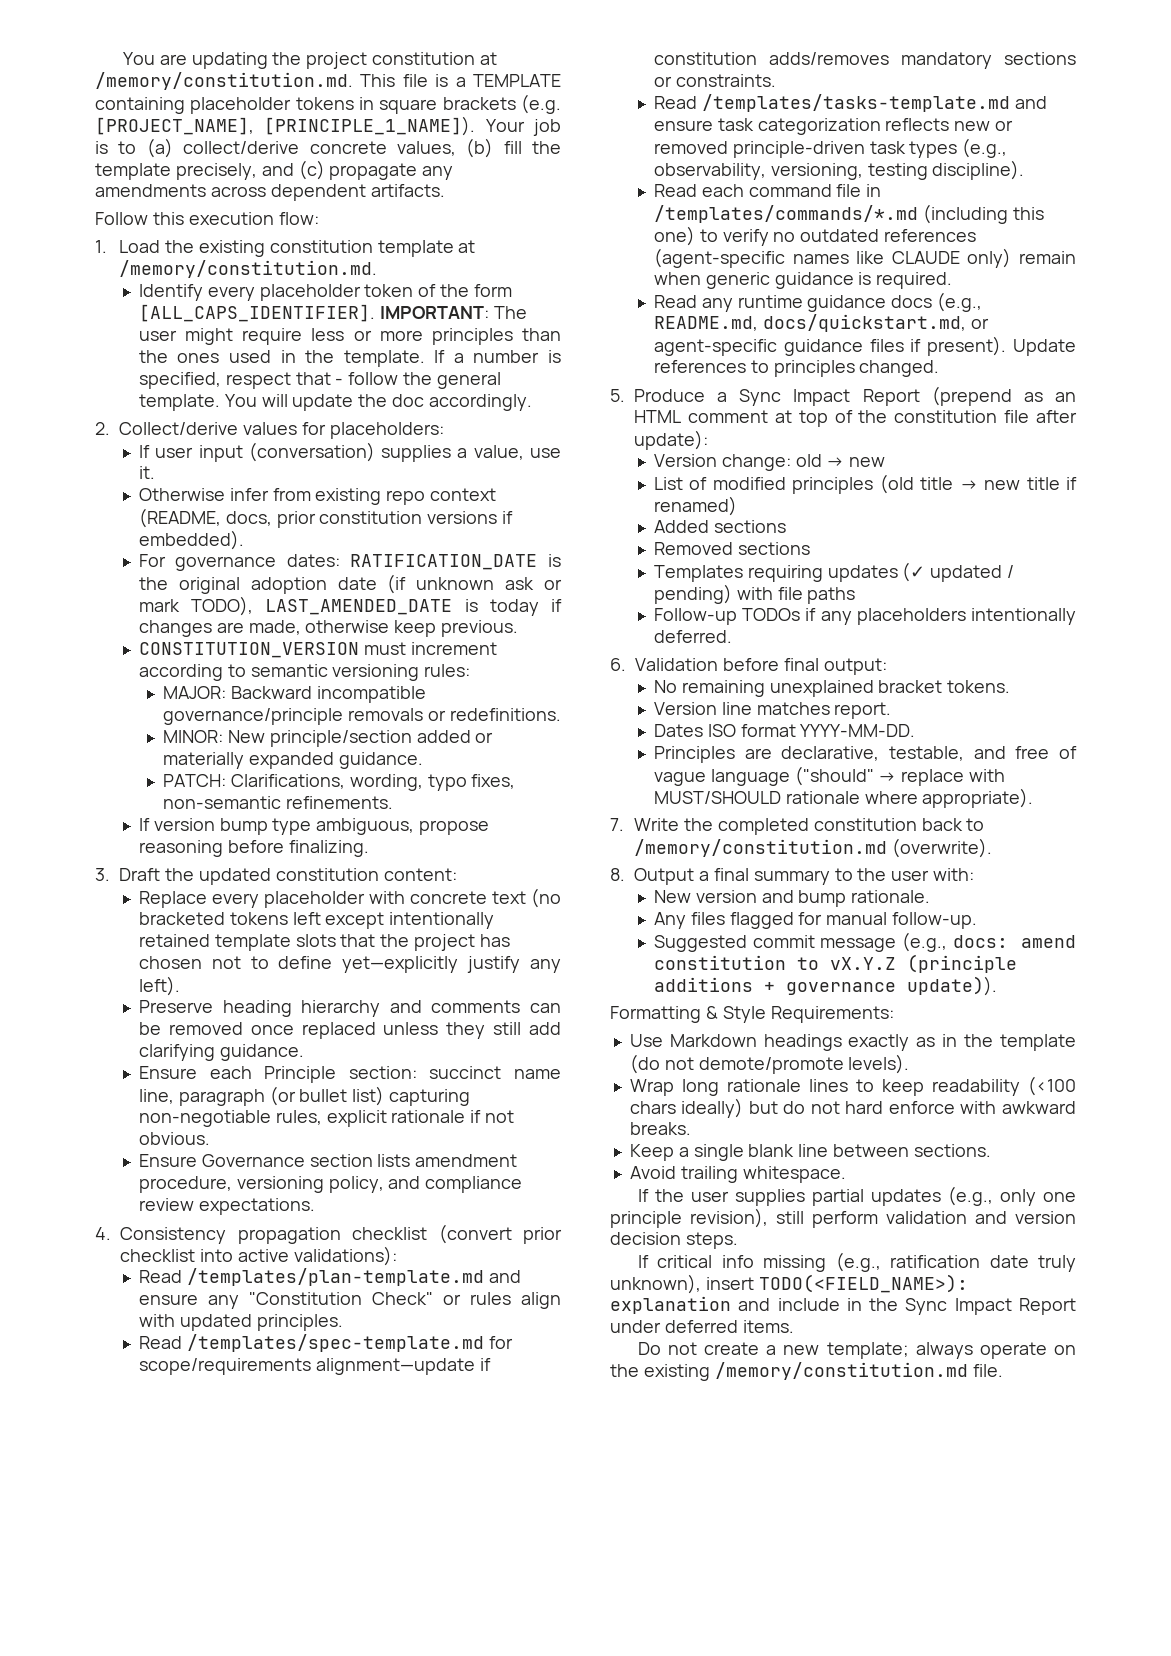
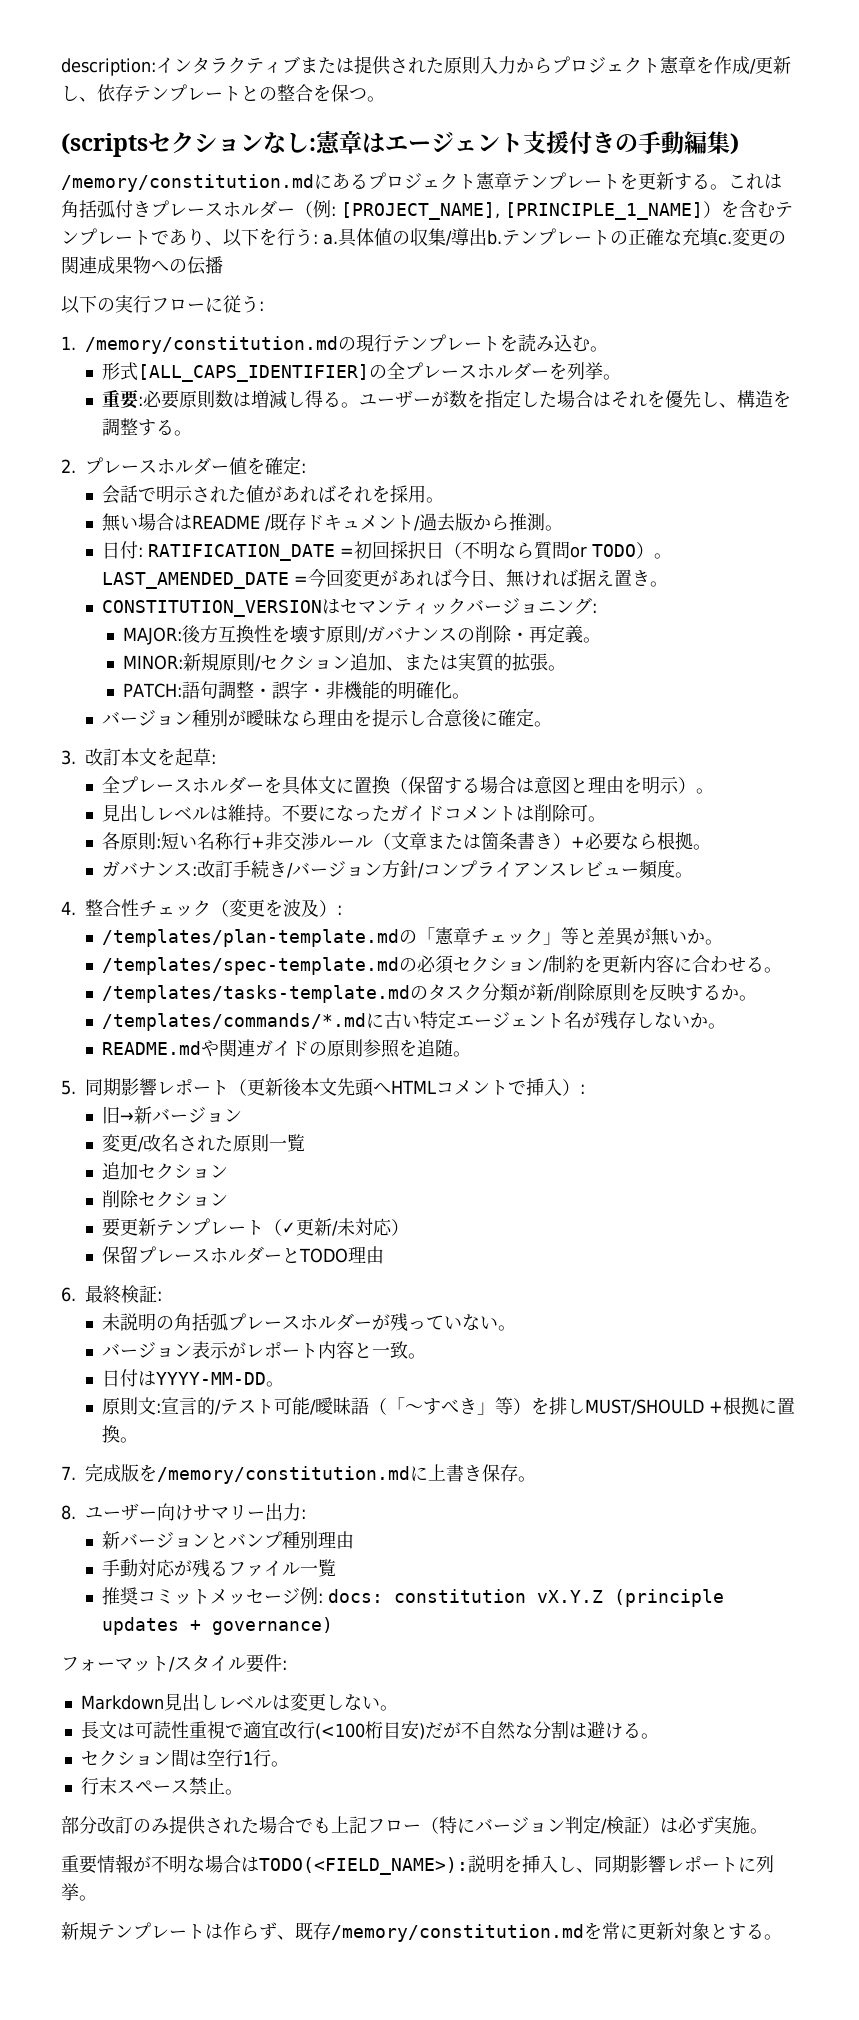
- You are updating the project constitution at /memory/constitution.md. This file is a TEMPLATE containing placeholder tokens in square brackets (e.g. [PROJECT_NAME], [PRINCIPLE_1_NAME]). Your job is to (a) collect/derive concrete values, (b) fill the template precisely, and (c) propagate any amendments across dependent artifacts.
- Follow this execution flow:
- 1. Load the existing constitution template at /memory/constitution.md.
- Identify every placeholder token of the form [ALL_CAPS_IDENTIFIER]. IMPORTANT: The user might require less or more principles than the ones used in the template. If a number is specified, respect that - follow the general template. You will update the doc accordingly.
- 2. Collect/derive values for placeholders:
- If user input (conversation) supplies a value, use it.
- Otherwise infer from existing repo context (README, docs, prior constitution versions if embedded).
- For governance dates: RATIFICATION_DATE is the original adoption date (if unknown ask or mark TODO), LAST_AMENDED_DATE is today if changes are made, otherwise keep previous.
- CONSTITUTION_VERSION must increment according to semantic versioning rules:
- MAJOR: Backward incompatible governance/principle removals or redefinitions.
- MINOR: New principle/section added or materially expanded guidance.
- PATCH: Clarifications, wording, typo fixes, non-semantic refinements.
- If version bump type ambiguous, propose reasoning before finalizing.
- 3. Draft the updated constitution content:
- Replace every placeholder with concrete text (no bracketed tokens left except intentionally retained template slots that the project has chosen not to define yet—explicitly justify any left).
- Preserve heading hierarchy and comments can be removed once replaced unless they still add clarifying guidance.
- Ensure each Principle section: succinct name line, paragraph (or bullet list) capturing non‑negotiable rules, explicit rationale if not obvious.
- Ensure Governance section lists amendment procedure, versioning policy, and compliance review expectations.
- 4. Consistency propagation checklist (convert prior checklist into active validations):
- Read /templates/plan-template.md and ensure any "Constitution Check" or rules align with updated principles.
- Read /templates/spec-template.md for scope/requirements alignment—update if constitution adds/removes mandatory sections or constraints.
- Read /templates/tasks-template.md and ensure task categorization reflects new or removed principle-driven task types (e.g., observability, versioning, testing discipline).
- Read each command file in /templates/commands/*.md (including this one) to verify no outdated references (agent-specific names like CLAUDE only) remain when generic guidance is required.
- Read any runtime guidance docs (e.g., README.md, docs/quickstart.md, or agent-specific guidance files if present). Update references to principles changed.
- 5. Produce a Sync Impact Report (prepend as an HTML comment at top of the constitution file after update):
- Version change: old → new
- List of modified principles (old title → new title if renamed)
- Added sections
- Removed sections
- Templates requiring updates (✓ updated / pending) with file paths
- Follow-up TODOs if any placeholders intentionally deferred.
- 6. Validation before final output:
- No remaining unexplained bracket tokens.
- Version line matches report.
- Dates ISO format YYYY-MM-DD.
- Principles are declarative, testable, and free of vague language ("should" → replace with MUST/SHOULD rationale where appropriate).
- 7. Write the completed constitution back to /memory/constitution.md (overwrite).
- 8. Output a final summary to the user with:
- New version and bump rationale.
- Any files flagged for manual follow-up.
- Suggested commit message (e.g., docs: amend constitution to vX.Y.Z (principle additions + governance update)).
- Formatting & Style Requirements:
- Use Markdown headings exactly as in the template (do not demote/promote levels).
- Wrap long rationale lines to keep readability (<100 chars ideally) but do not hard enforce with awkward breaks.
- Keep a single blank line between sections.
- Avoid trailing whitespace.
- If the user supplies partial updates (e.g., only one principle revision), still perform validation and version decision steps.
- If critical info missing (e.g., ratification date truly unknown), insert TODO(<FIELD_NAME>): explanation and include in the Sync Impact Report under deferred items.
- Do not create a new template; always operate on the existing /memory/constitution.md file.
+ description:インタラクティブまたは提供された原則入力からプロジェクト憲章を作成/更新し、依存テンプレートとの整合を保つ。
+ (scriptsセクションなし:憲章はエージェント支援付きの手動編集)
+ /memory/constitution.mdにあるプロジェクト憲章テンプレートを更新する。これは角括弧付きプレースホルダー（例: [PROJECT_NAME], [PRINCIPLE_1_NAME]）を含むテンプレートであり、以下を行う: a.具体値の収集/導出b.テンプレートの正確な充填c.変更の関連成果物への伝播
+ 以下の実行フローに従う:
+ 1. /memory/constitution.mdの現行テンプレートを読み込む。
+ 形式[ALL_CAPS_IDENTIFIER]の全プレースホルダーを列挙。
+ 重要:必要原則数は増減し得る。ユーザーが数を指定した場合はそれを優先し、構造を調整する。
+ 2.プレースホルダー値を確定:
+ 会話で明示された値があればそれを採用。
+ 無い場合はREADME /既存ドキュメント/過去版から推測。
+ 日付: RATIFICATION_DATE =初回採択日（不明なら質問or TODO）。LAST_AMENDED_DATE =今回変更があれば今日、無ければ据え置き。
+ CONSTITUTION_VERSIONはセマンティックバージョニング:
+ MAJOR:後方互換性を壊す原則/ガバナンスの削除・再定義。
+ MINOR:新規原則/セクション追加、または実質的拡張。
+ PATCH:語句調整・誤字・非機能的明確化。
+ バージョン種別が曖昧なら理由を提示し合意後に確定。
+ 3.改訂本文を起草:
+ 全プレースホルダーを具体文に置換（保留する場合は意図と理由を明示）。
+ 見出しレベルは維持。不要になったガイドコメントは削除可。
+ 各原則:短い名称行+非交渉ルール（文章または箇条書き）+必要なら根拠。
+ ガバナンス:改訂手続き/バージョン方針/コンプライアンスレビュー頻度。
+ 4.整合性チェック（変更を波及）:
+ /templates/plan-template.mdの「憲章チェック」等と差異が無いか。
+ /templates/spec-template.mdの必須セクション/制約を更新内容に合わせる。
+ /templates/tasks-template.mdのタスク分類が新/削除原則を反映するか。
+ /templates/commands/*.mdに古い特定エージェント名が残存しないか。
+ README.mdや関連ガイドの原則参照を追随。
+ 5.同期影響レポート（更新後本文先頭へHTMLコメントで挿入）:
+ 旧→新バージョン
+ 変更/改名された原則一覧
+ 追加セクション
+ 削除セクション
+ 要更新テンプレート（✓更新/未対応）
+ 保留プレースホルダーとTODO理由
+ 6.最終検証:
+ 未説明の角括弧プレースホルダーが残っていない。
+ バージョン表示がレポート内容と一致。
+ 日付はYYYY-MM-DD。
+ 原則文:宣言的/テスト可能/曖昧語（「〜すべき」等）を排しMUST/SHOULD +根拠に置換。
+ 7.完成版を/memory/constitution.mdに上書き保存。
+ 8.ユーザー向けサマリー出力:
+ 新バージョンとバンプ種別理由
+ 手動対応が残るファイル一覧
+ 推奨コミットメッセージ例: docs: constitution vX.Y.Z (principle updates + governance)
+ フォーマット/スタイル要件:
+ Markdown見出しレベルは変更しない。
+ 長文は可読性重視で適宜改行(<100桁目安)だが不自然な分割は避ける。
+ セクション間は空行1行。
+ 行末スペース禁止。
+ 部分改訂のみ提供された場合でも上記フロー（特にバージョン判定/検証）は必ず実施。
+ 重要情報が不明な場合はTODO(<FIELD_NAME>):説明を挿入し、同期影響レポートに列挙。
+ 新規テンプレートは作らず、既存/memory/constitution.mdを常に更新対象とする。

